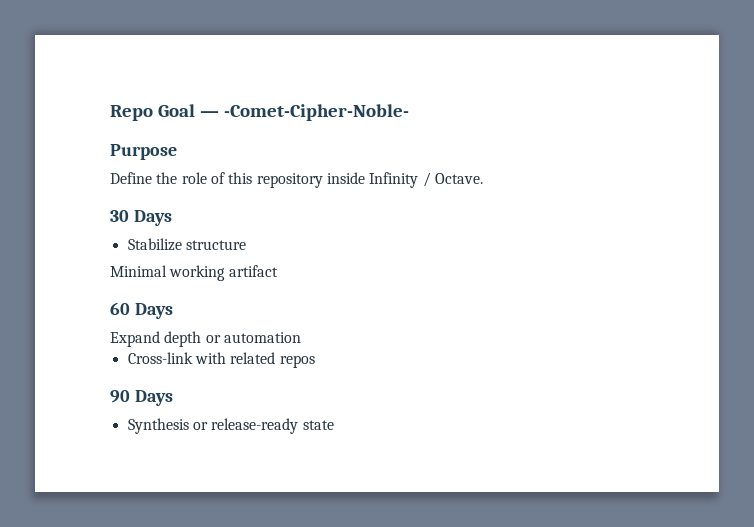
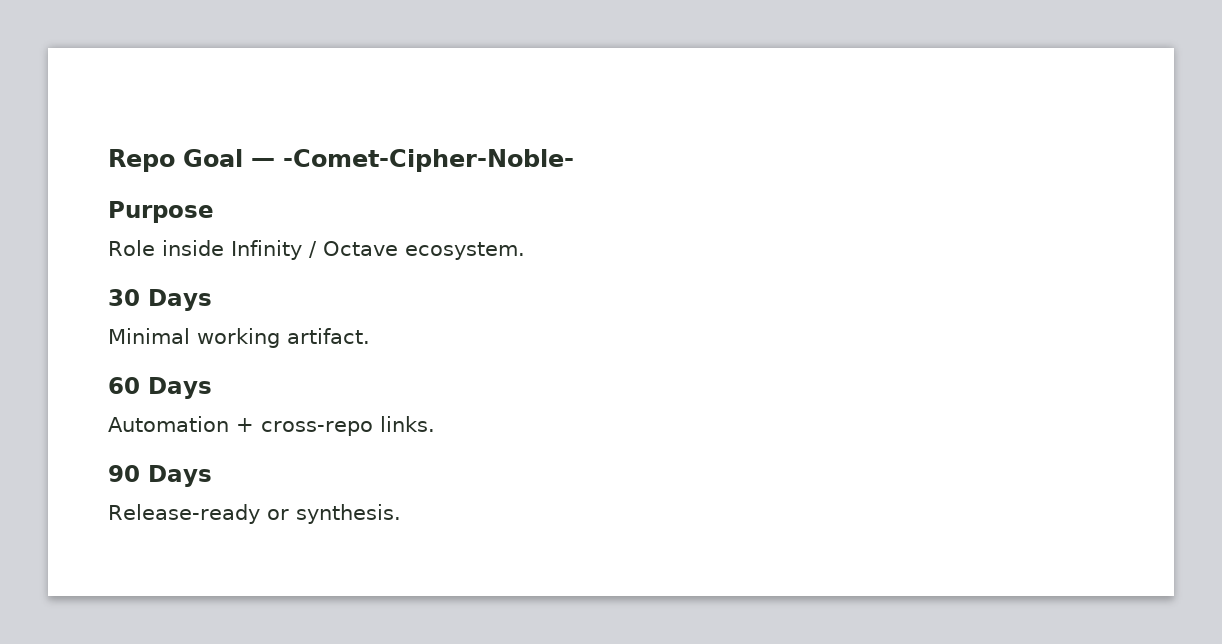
- Define the role of this repository inside Infinity / Octave.
+ Role inside Infinity / Octave ecosystem.
- Stabilize structure
- Minimal working artifact
+ Minimal working artifact.
- Expand depth or automation
- Cross-link with related repos
+ Automation + cross-repo links.
  90 Days
- Synthesis or release-ready state
+ Release-ready or synthesis.

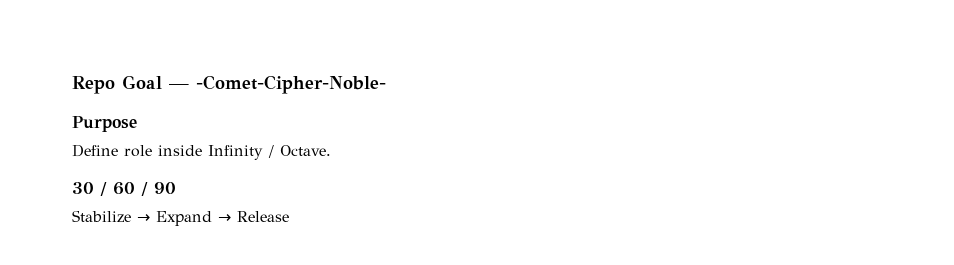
- Role inside Infinity / Octave ecosystem.
+ Define role inside Infinity / Octave.
- 30 Days
- Minimal working artifact.
- 60 Days
- Automation + cross-repo links.
- 90 Days
- Release-ready or synthesis.
+ 30 / 60 / 90
+ Stabilize → Expand → Release

